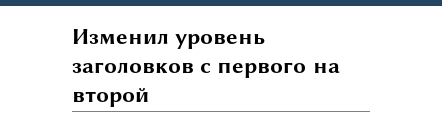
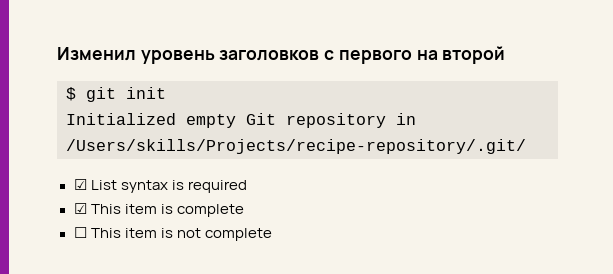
+ $ git init
+ Initialized empty Git repository in /Users/skills/Projects/recipe-repository/.git/
+ ☑ List syntax is required
+ ☑ This item is complete
+ ☐ This item is not complete

